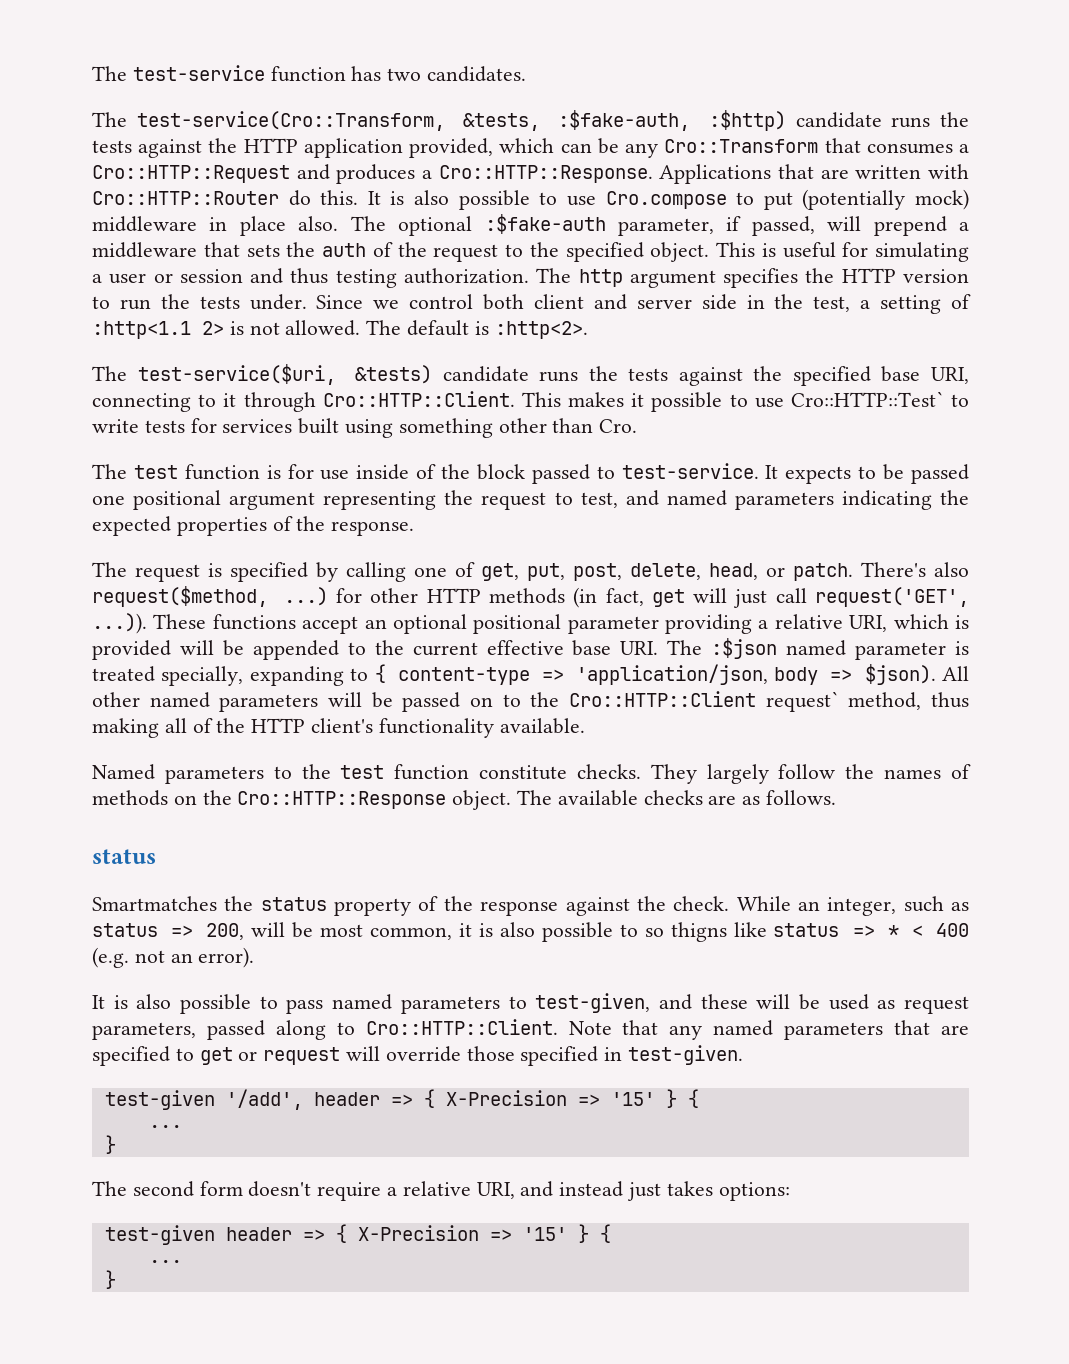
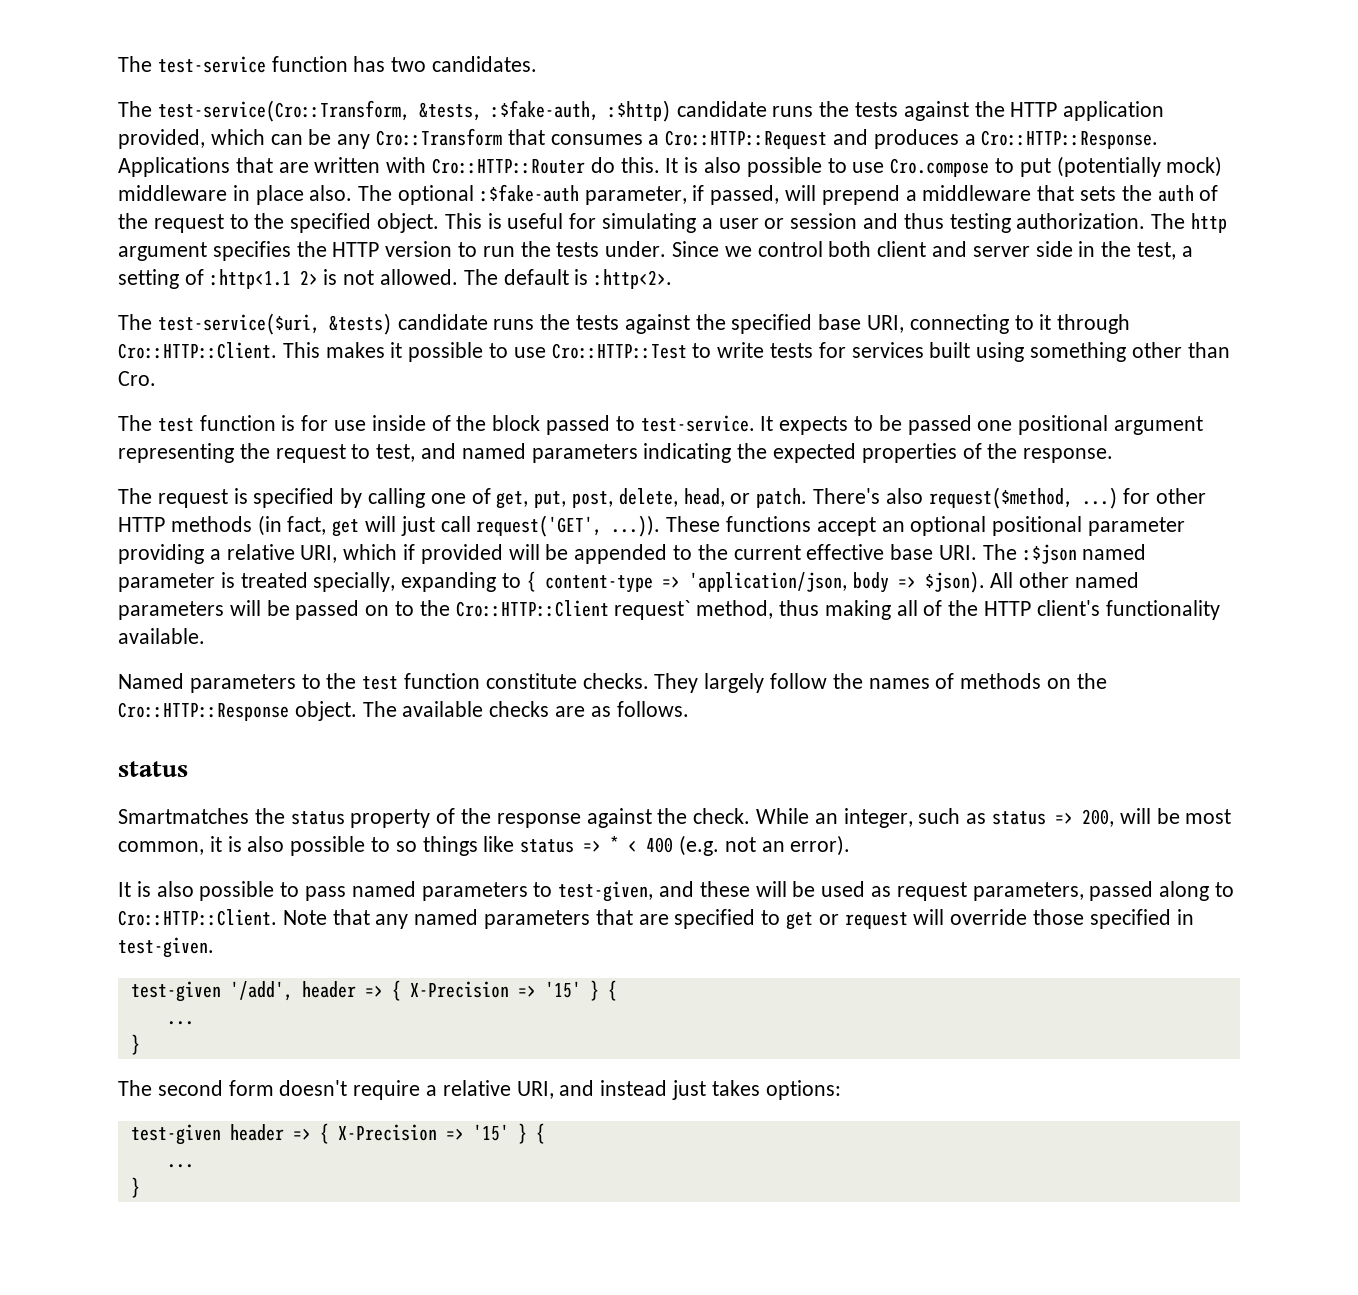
- This makes it possible to use Cro::HTTP::Test` to write tests for services built using something other than Cro.
+ This makes it possible to use Cro::HTTP::Test to write tests for services built using something other than Cro.
- There's also request($method, ...) for other HTTP methods (in fact, get will just call request('GET', ...)). These functions accept an optional positional parameter providing a relative URI, which is provided will be appended to the current effective base URI. The :$json named parameter is treated specially, expanding to { content-type => 'application/json, body => $json).
+ There's also request($method, ...) for other HTTP methods (in fact, get will just call request('GET', ...)). These functions accept an optional positional parameter providing a relative URI, which if provided will be appended to the current effective base URI. The :$json named parameter is treated specially, expanding to { content-type => 'application/json, body => $json).
- While an integer, such as status => 200, will be most common, it is also possible to so thigns like status => * < 400 (e.g. not an error).
+ While an integer, such as status => 200, will be most common, it is also possible to so things like status => * < 400 (e.g. not an error).

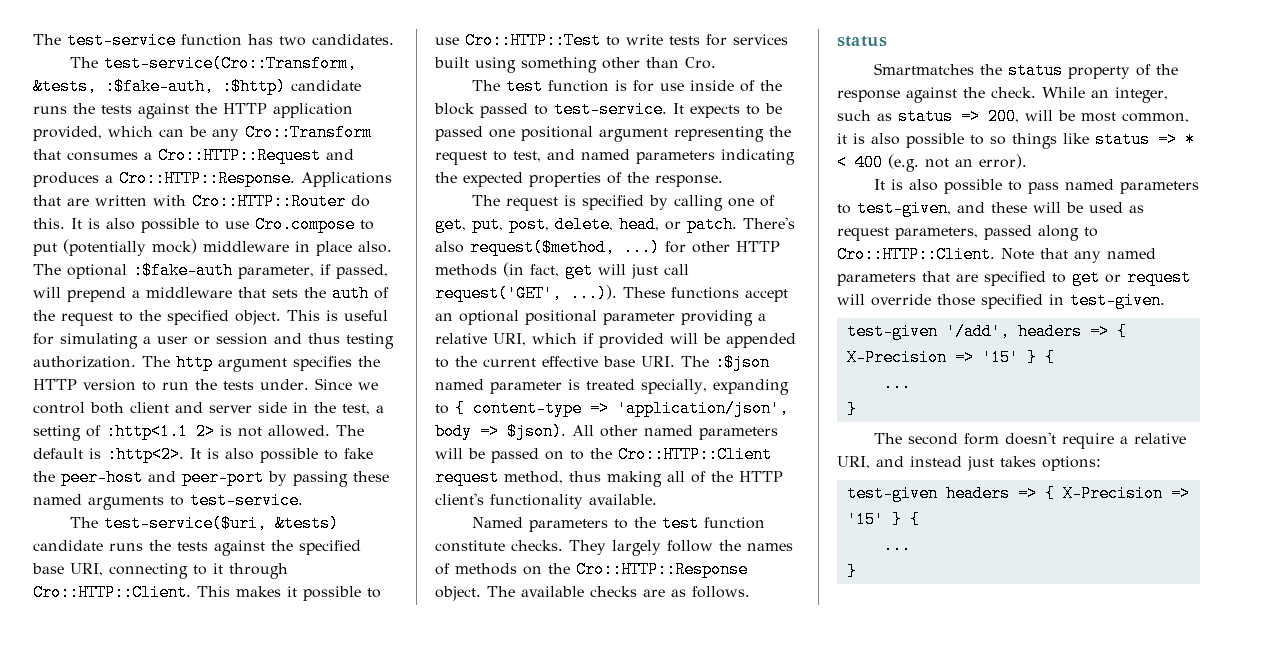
+ It is also possible to fake the peer-host and peer-port by passing these named arguments to test-service.
- There's also request($method, ...) for other HTTP methods (in fact, get will just call request('GET', ...)). These functions accept an optional positional parameter providing a relative URI, which if provided will be appended to the current effective base URI. The :$json named parameter is treated specially, expanding to { content-type => 'application/json, body => $json).
+ There's also request($method, ...) for other HTTP methods (in fact, get will just call request('GET', ...)). These functions accept an optional positional parameter providing a relative URI, which if provided will be appended to the current effective base URI. The :$json named parameter is treated specially, expanding to { content-type => 'application/json', body => $json).
- All other named parameters will be passed on to the Cro::HTTP::Client request` method, thus making all of the HTTP client's functionality available.
+ All other named parameters will be passed on to the Cro::HTTP::Client request method, thus making all of the HTTP client's functionality available.
- test-given '/add', header => { X-Precision => '15' } {
+ test-given '/add', headers => { X-Precision => '15' } {
- test-given header => { X-Precision => '15' } {
+ test-given headers => { X-Precision => '15' } {

